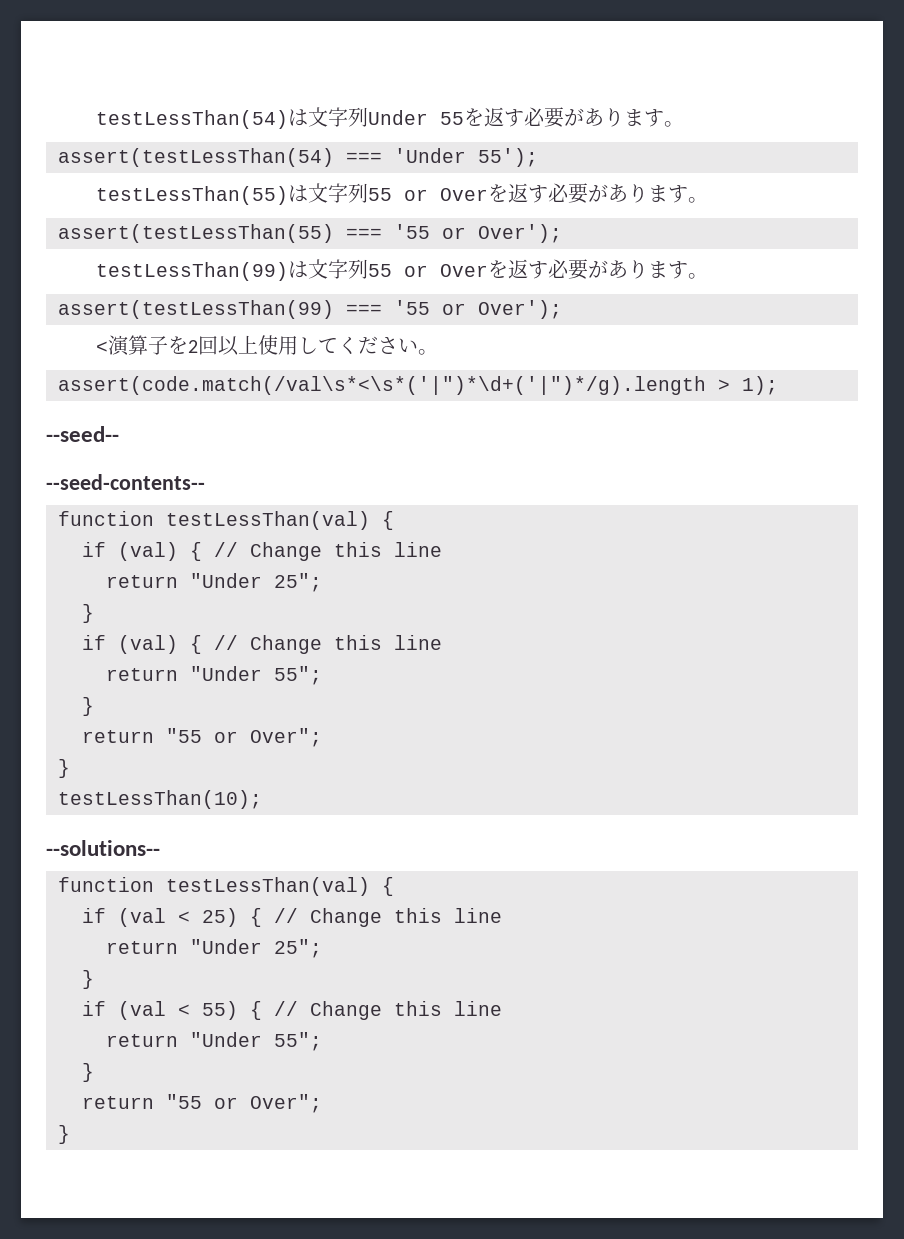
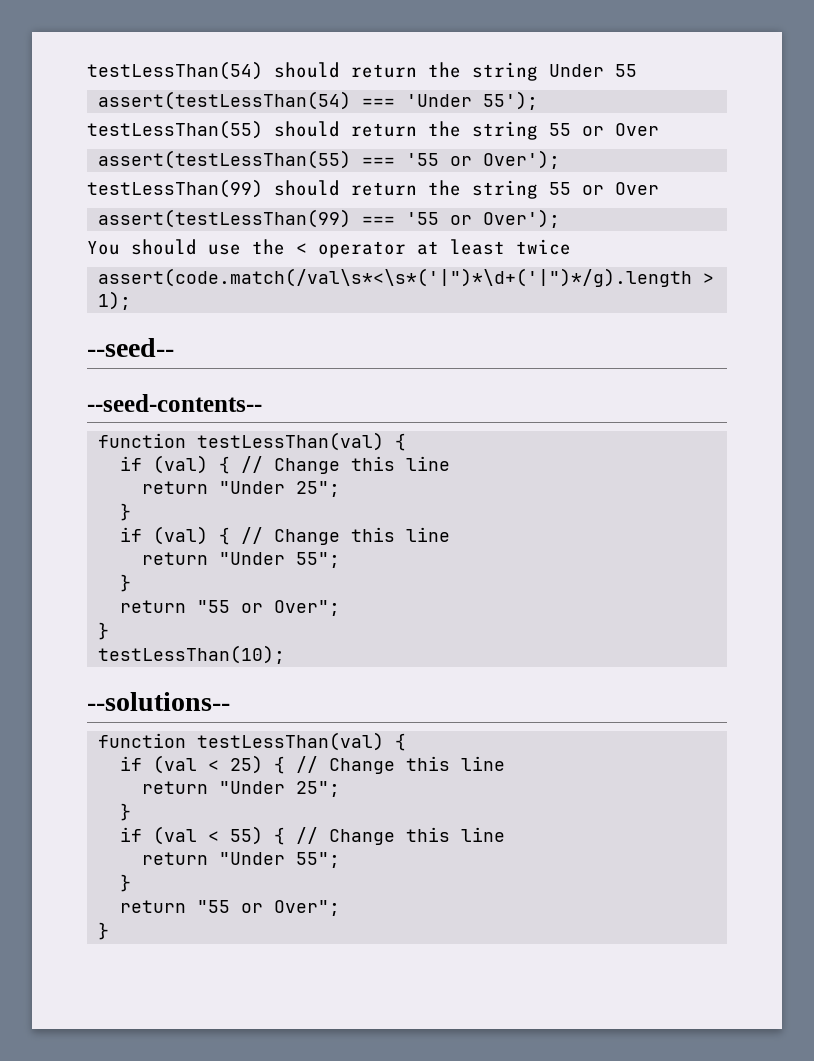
- testLessThan(54)は文字列Under 55を返す必要があります。
+ testLessThan(54) should return the string Under 55
- testLessThan(55)は文字列55 or Overを返す必要があります。
+ testLessThan(55) should return the string 55 or Over
- testLessThan(99)は文字列55 or Overを返す必要があります。
+ testLessThan(99) should return the string 55 or Over
- <演算子を2回以上使用してください。
+ You should use the < operator at least twice

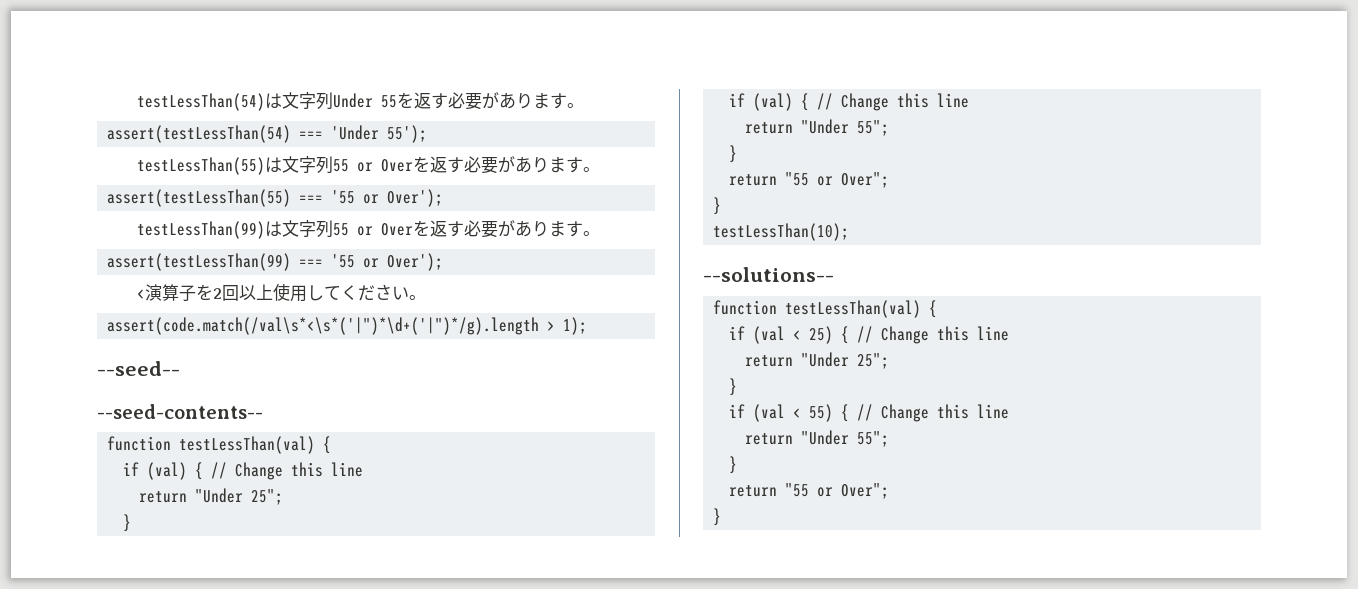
- testLessThan(54) should return the string Under 55
+ testLessThan(54)は文字列Under 55を返す必要があります。
- testLessThan(55) should return the string 55 or Over
+ testLessThan(55)は文字列55 or Overを返す必要があります。
- testLessThan(99) should return the string 55 or Over
+ testLessThan(99)は文字列55 or Overを返す必要があります。
- You should use the < operator at least twice
+ <演算子を2回以上使用してください。

